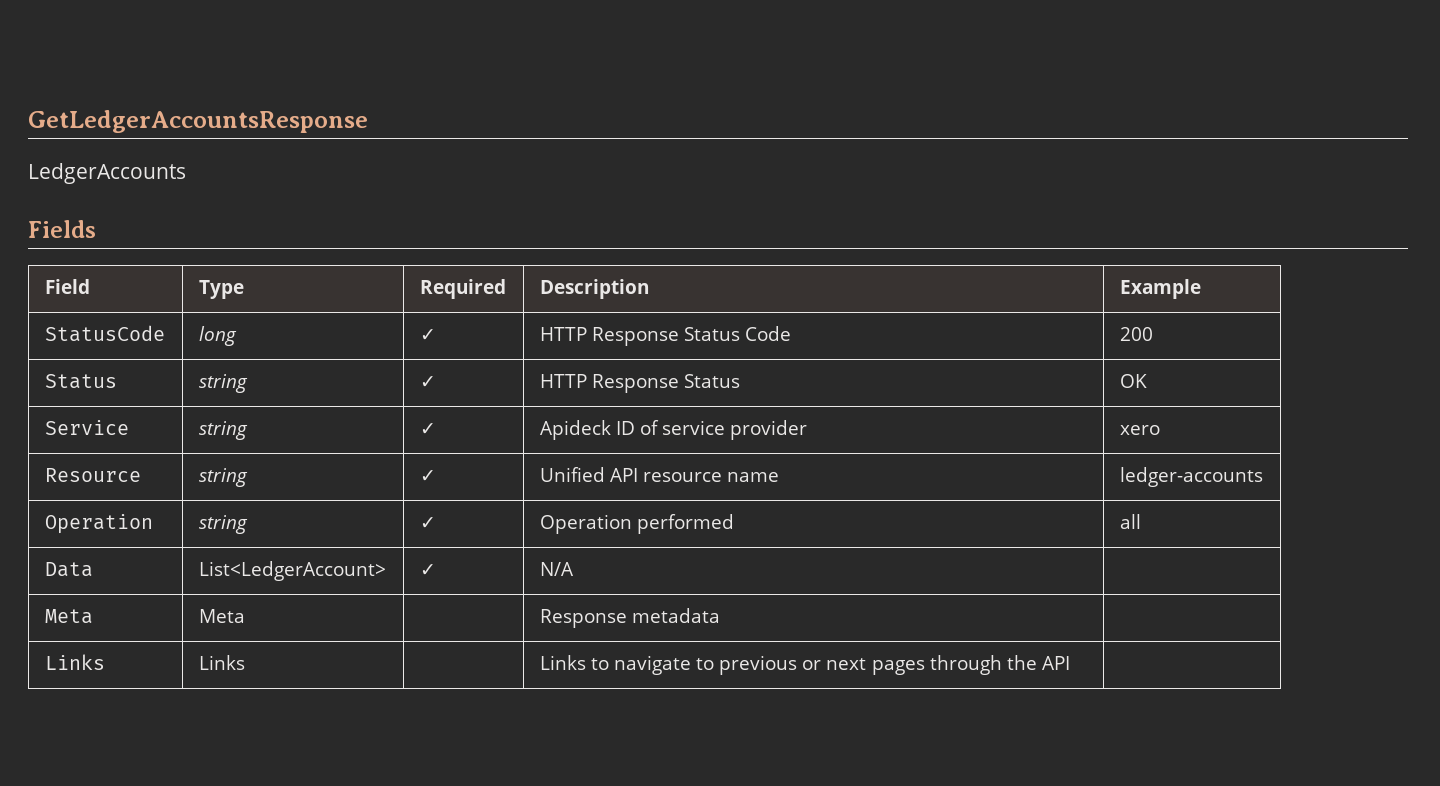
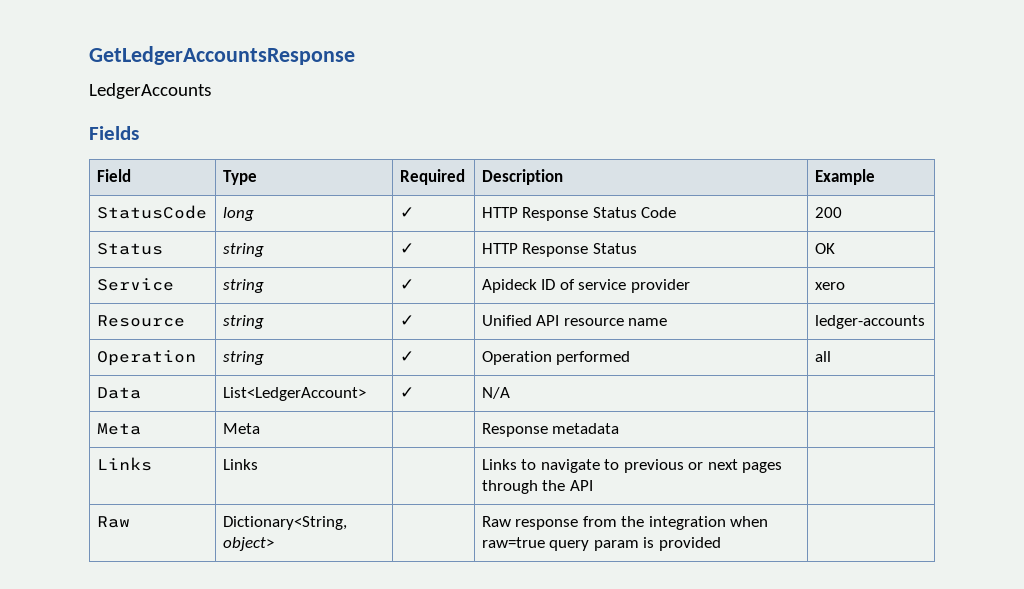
+ Raw | Dictionary<String, object> | | Raw response from the integration when raw=true query param is provided |

